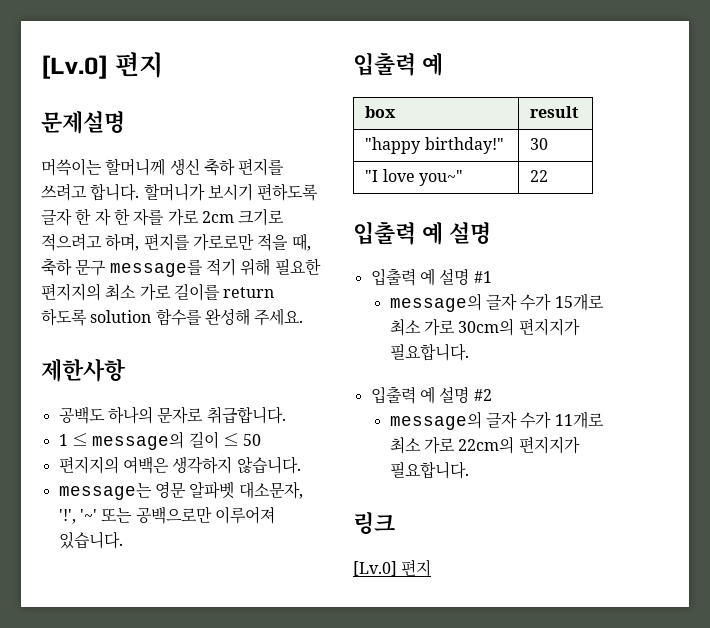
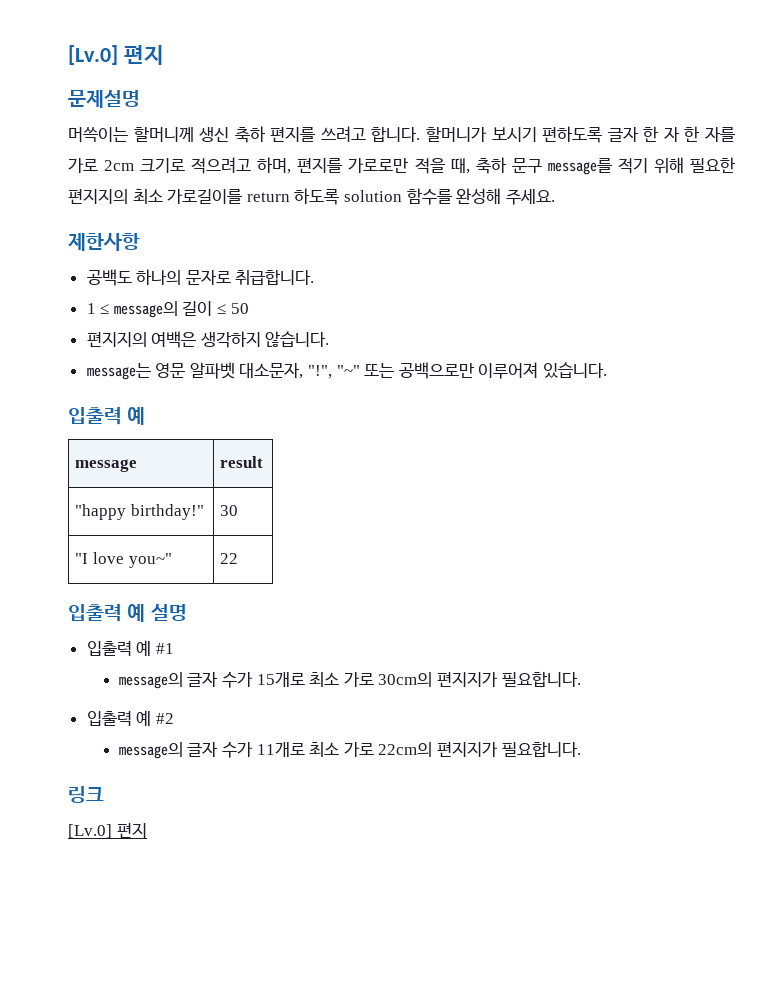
- 할머니가 보시기 편하도록 글자 한 자 한 자를 가로 2cm 크기로 적으려고 하며, 편지를 가로로만 적을 때, 축하 문구 message를 적기 위해 필요한 편지지의 최소 가로 길이를 return 하도록 solution 함수를 완성해 주세요.
+ 할머니가 보시기 편하도록 글자 한 자 한 자를 가로 2cm 크기로 적으려고 하며, 편지를 가로로만 적을 때, 축하 문구 message를 적기 위해 필요한 편지지의 최소 가로길이를 return 하도록 solution 함수를 완성해 주세요.
- message는 영문 알파벳 대소문자, '!', '~' 또는 공백으로만 이루어져 있습니다.
+ message는 영문 알파벳 대소문자, "!", "~" 또는 공백으로만 이루어져 있습니다.
- box | result
+ message | result
- 입출력 예 설명 #1
+ 입출력 예 #1
- 입출력 예 설명 #2
+ 입출력 예 #2

